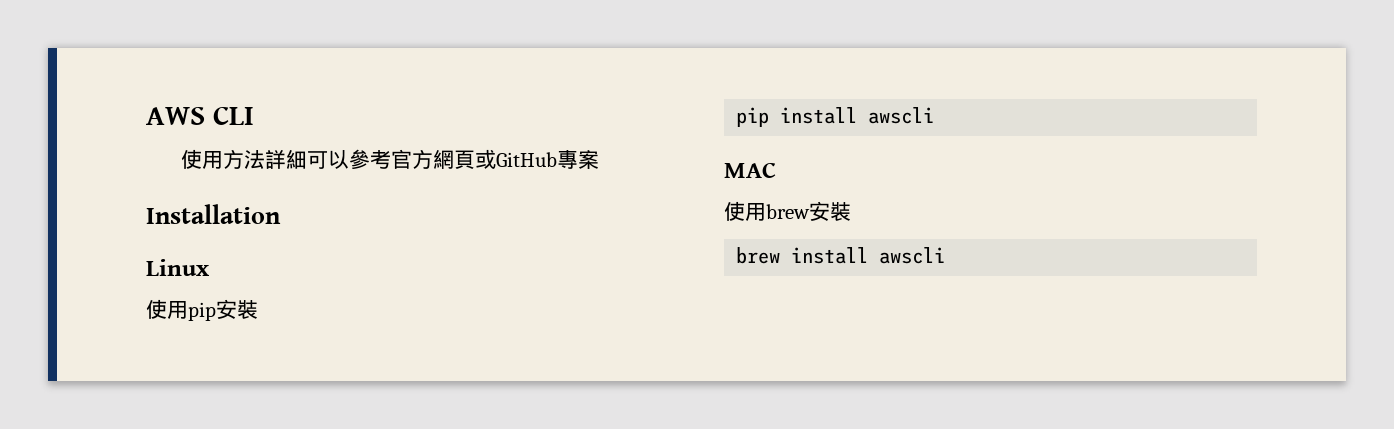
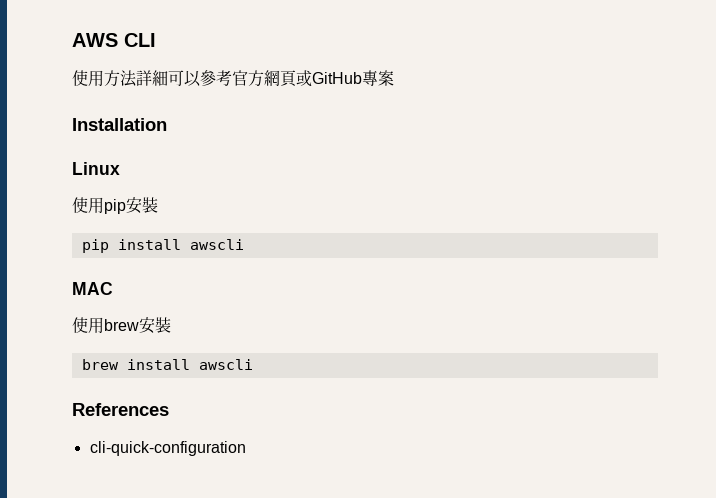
+ References
+ cli-quick-configuration

